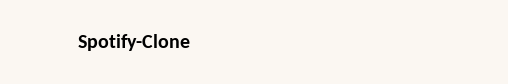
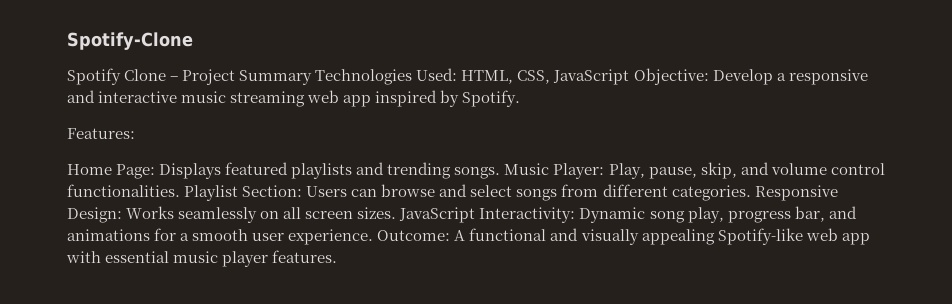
+ Spotify Clone – Project Summary Technologies Used: HTML, CSS, JavaScript Objective: Develop a responsive and interactive music streaming web app inspired by Spotify.
+ Features:
+ Home Page: Displays featured playlists and trending songs. Music Player: Play, pause, skip, and volume control functionalities. Playlist Section: Users can browse and select songs from different categories. Responsive Design: Works seamlessly on all screen sizes. JavaScript Interactivity: Dynamic song play, progress bar, and animations for a smooth user experience. Outcome: A functional and visually appealing Spotify-like web app with essential music player features.

